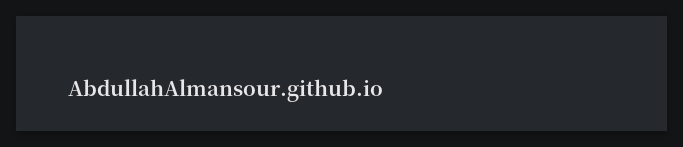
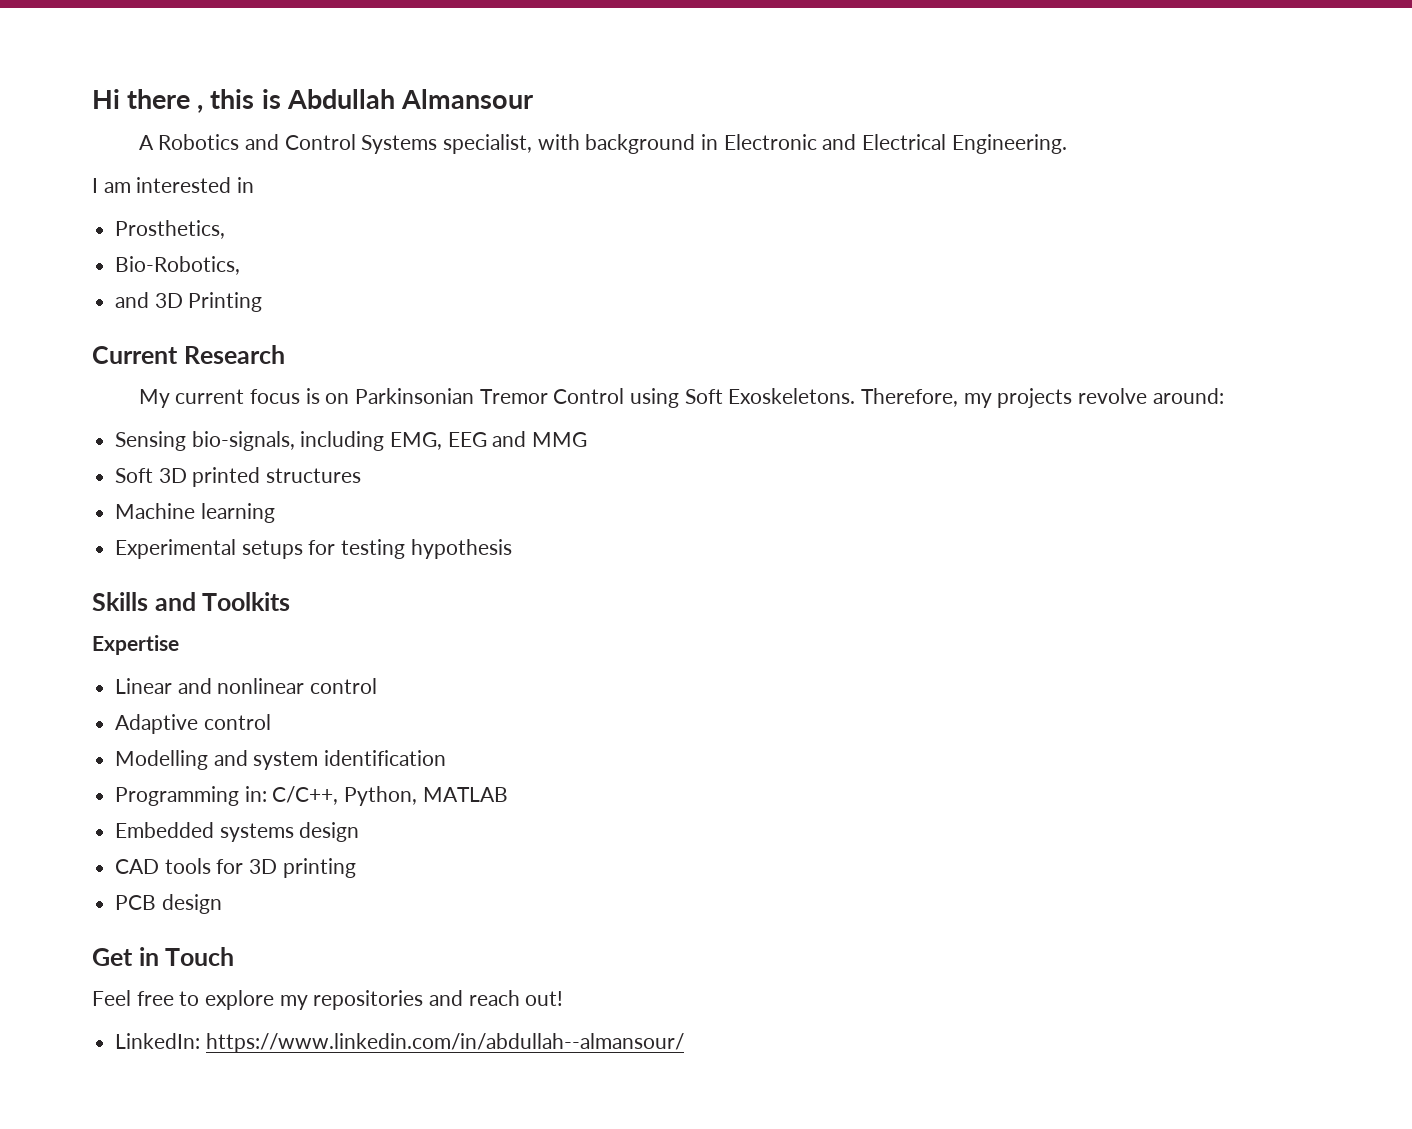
- AbdullahAlmansour.github.io
+ Hi there , this is Abdullah Almansour
+ A Robotics and Control Systems specialist, with background in Electronic and Electrical Engineering.
+ I am interested in
+ Prosthetics,
+ Bio-Robotics,
+ and 3D Printing
+ Current Research
+ My current focus is on Parkinsonian Tremor Control using Soft Exoskeletons. Therefore, my projects revolve around:
+ Sensing bio-signals, including EMG, EEG and MMG
+ Soft 3D printed structures
+ Machine learning
+ Experimental setups for testing hypothesis
+ Skills and Toolkits
+ Expertise
+ Linear and nonlinear control
+ Adaptive control
+ Modelling and system identification
+ Programming in: C/C++, Python, MATLAB
+ Embedded systems design
+ CAD tools for 3D printing
+ PCB design
+ Get in Touch
+ Feel free to explore my repositories and reach out!
+ LinkedIn: https://www.linkedin.com/in/abdullah--almansour/

